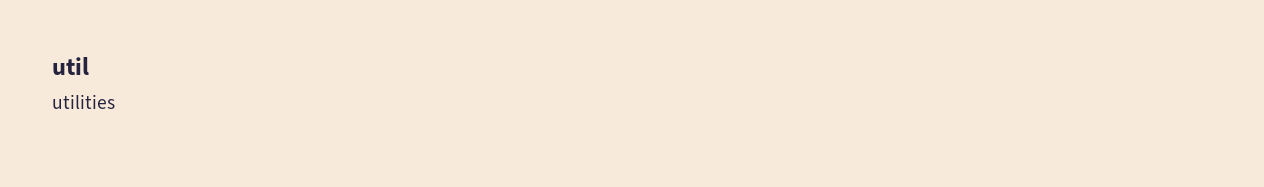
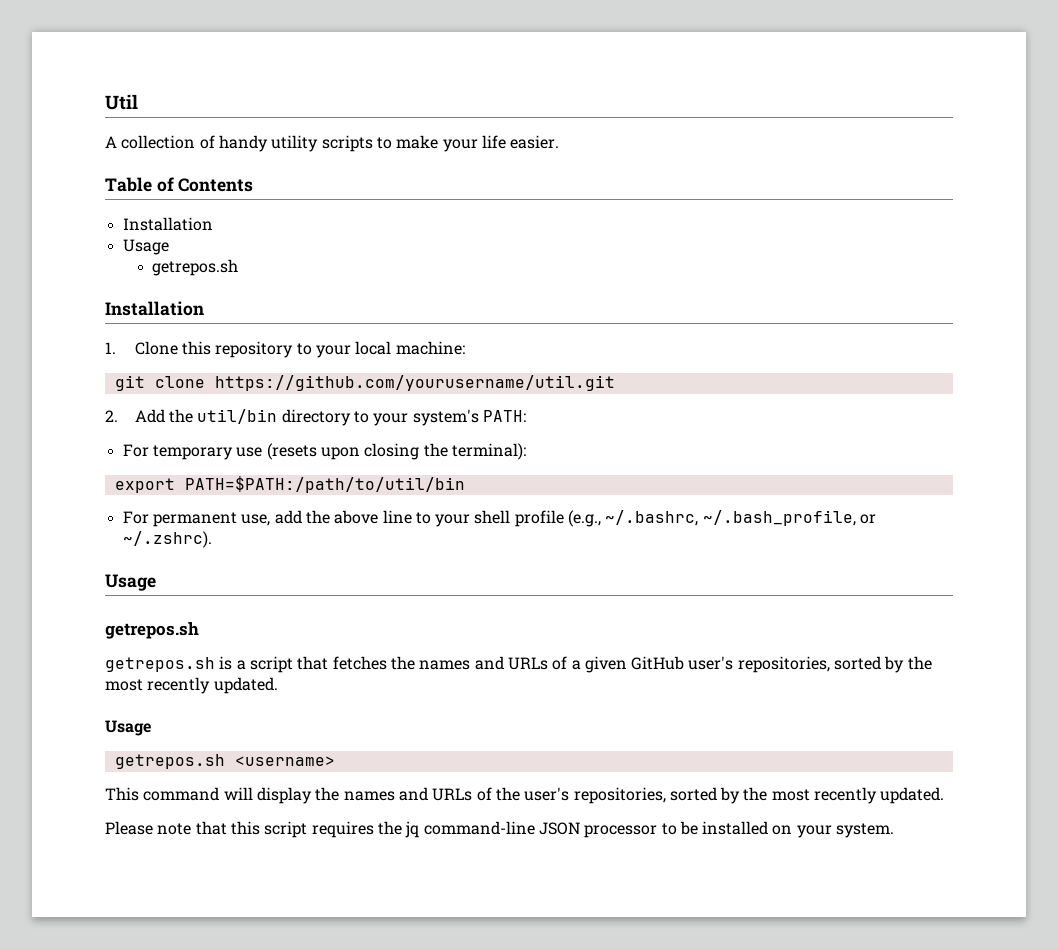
- util
- utilities
+ Util
+ A collection of handy utility scripts to make your life easier.
+ Table of Contents
+ Installation
+ Usage
+ getrepos.sh
+ Installation
+ 1. Clone this repository to your local machine:
+ git clone https://github.com/yourusername/util.git
+ 2. Add the util/bin directory to your system's PATH:
+ For temporary use (resets upon closing the terminal):
+ export PATH=$PATH:/path/to/util/bin
+ For permanent use, add the above line to your shell profile (e.g., ~/.bashrc, ~/.bash_profile, or ~/.zshrc).
+ Usage
+ getrepos.sh
+ getrepos.sh is a script that fetches the names and URLs of a given GitHub user's repositories, sorted by the most recently updated.
+ Usage
+ getrepos.sh <username>
+ This command will display the names and URLs of the user's repositories, sorted by the most recently updated.
+ Please note that this script requires the jq command-line JSON processor to be installed on your system.

